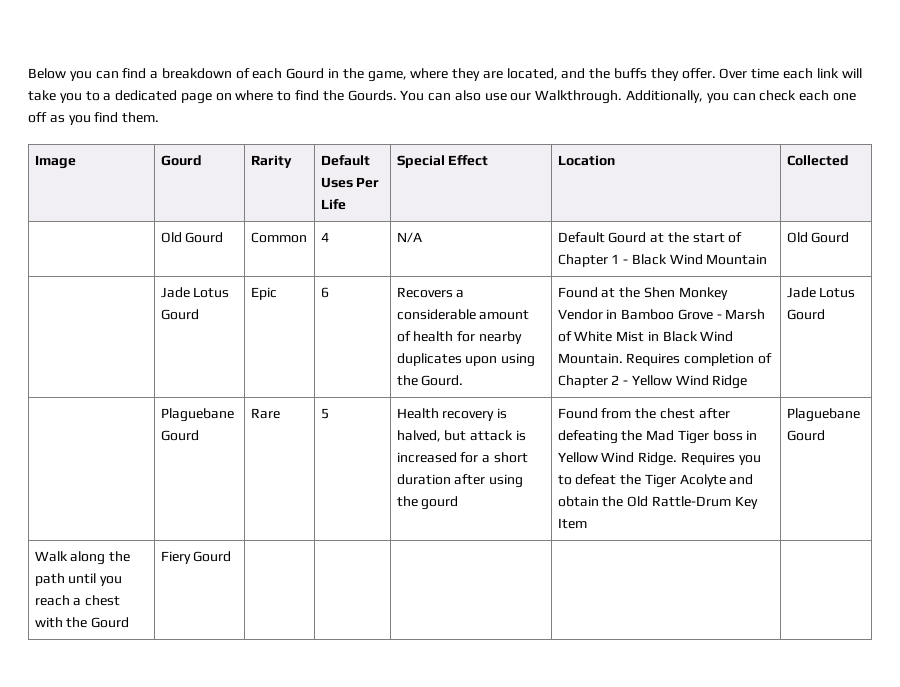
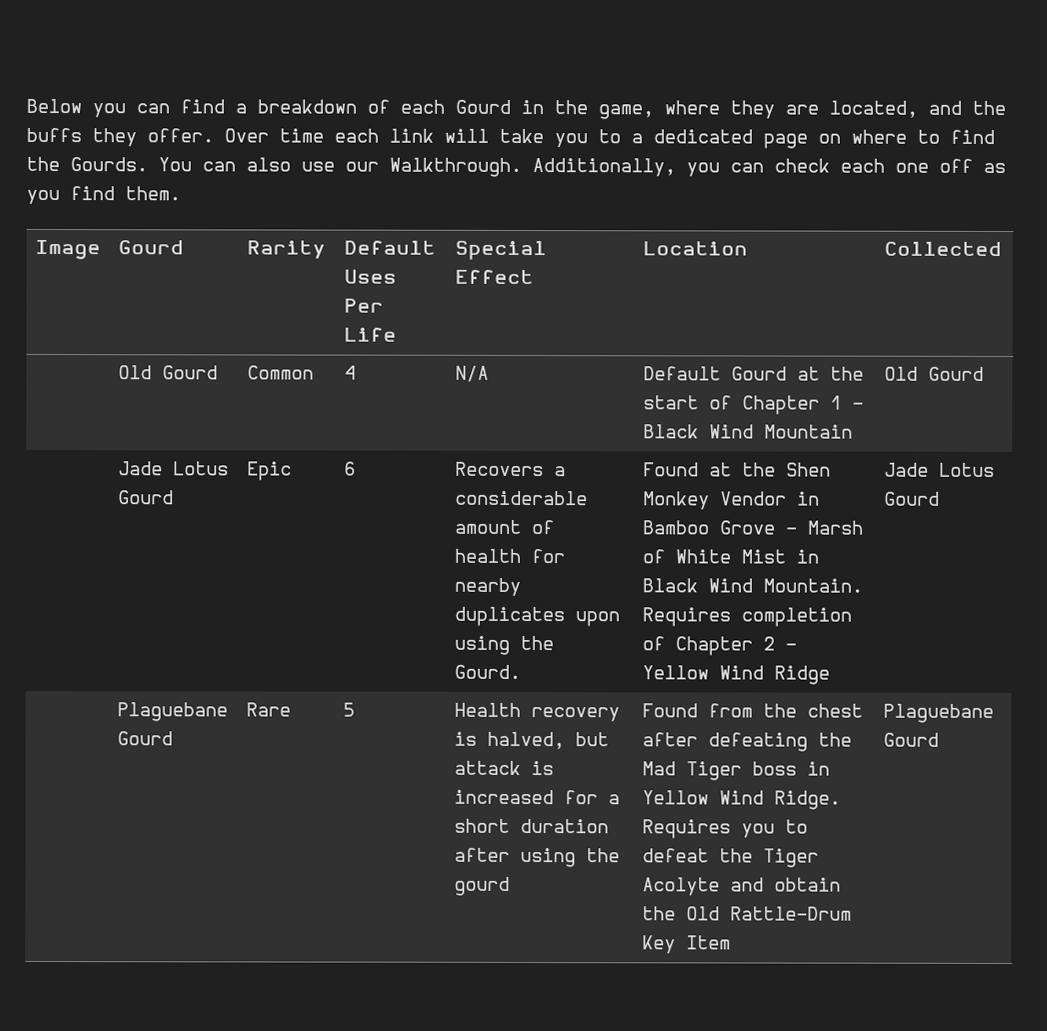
- Walk along the path until you reach a chest with the Gourd | Fiery Gourd | | | | |

